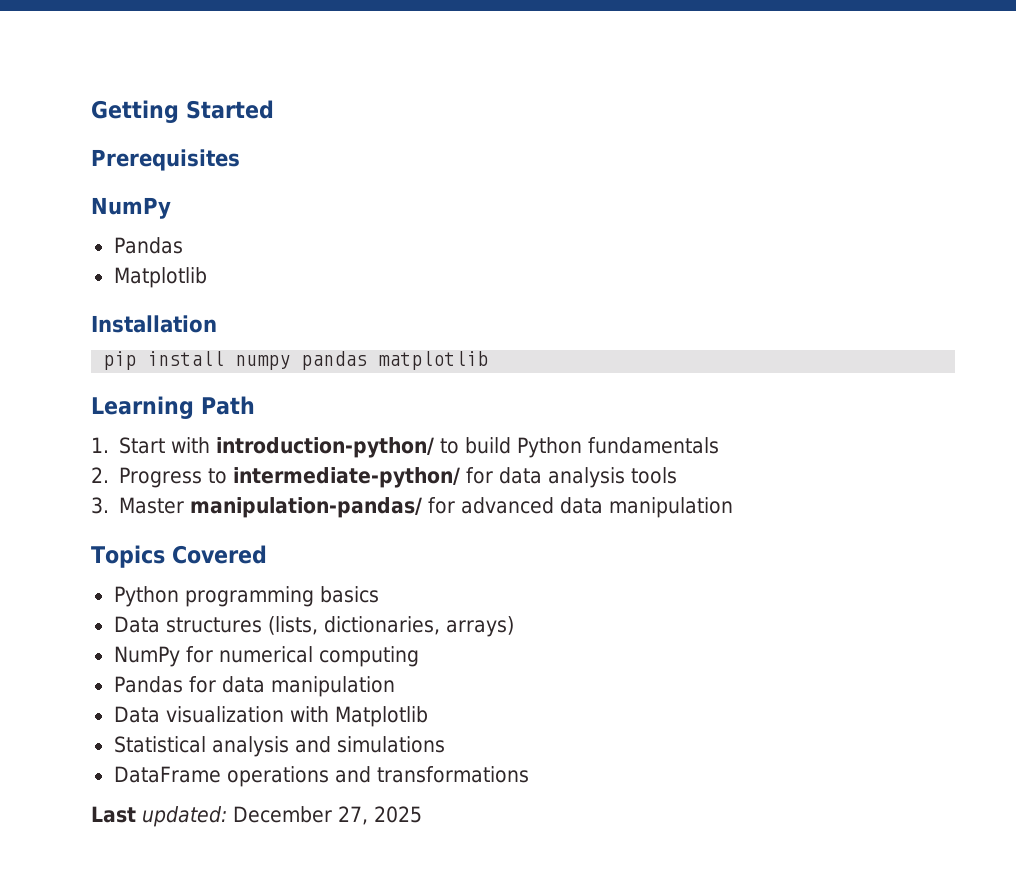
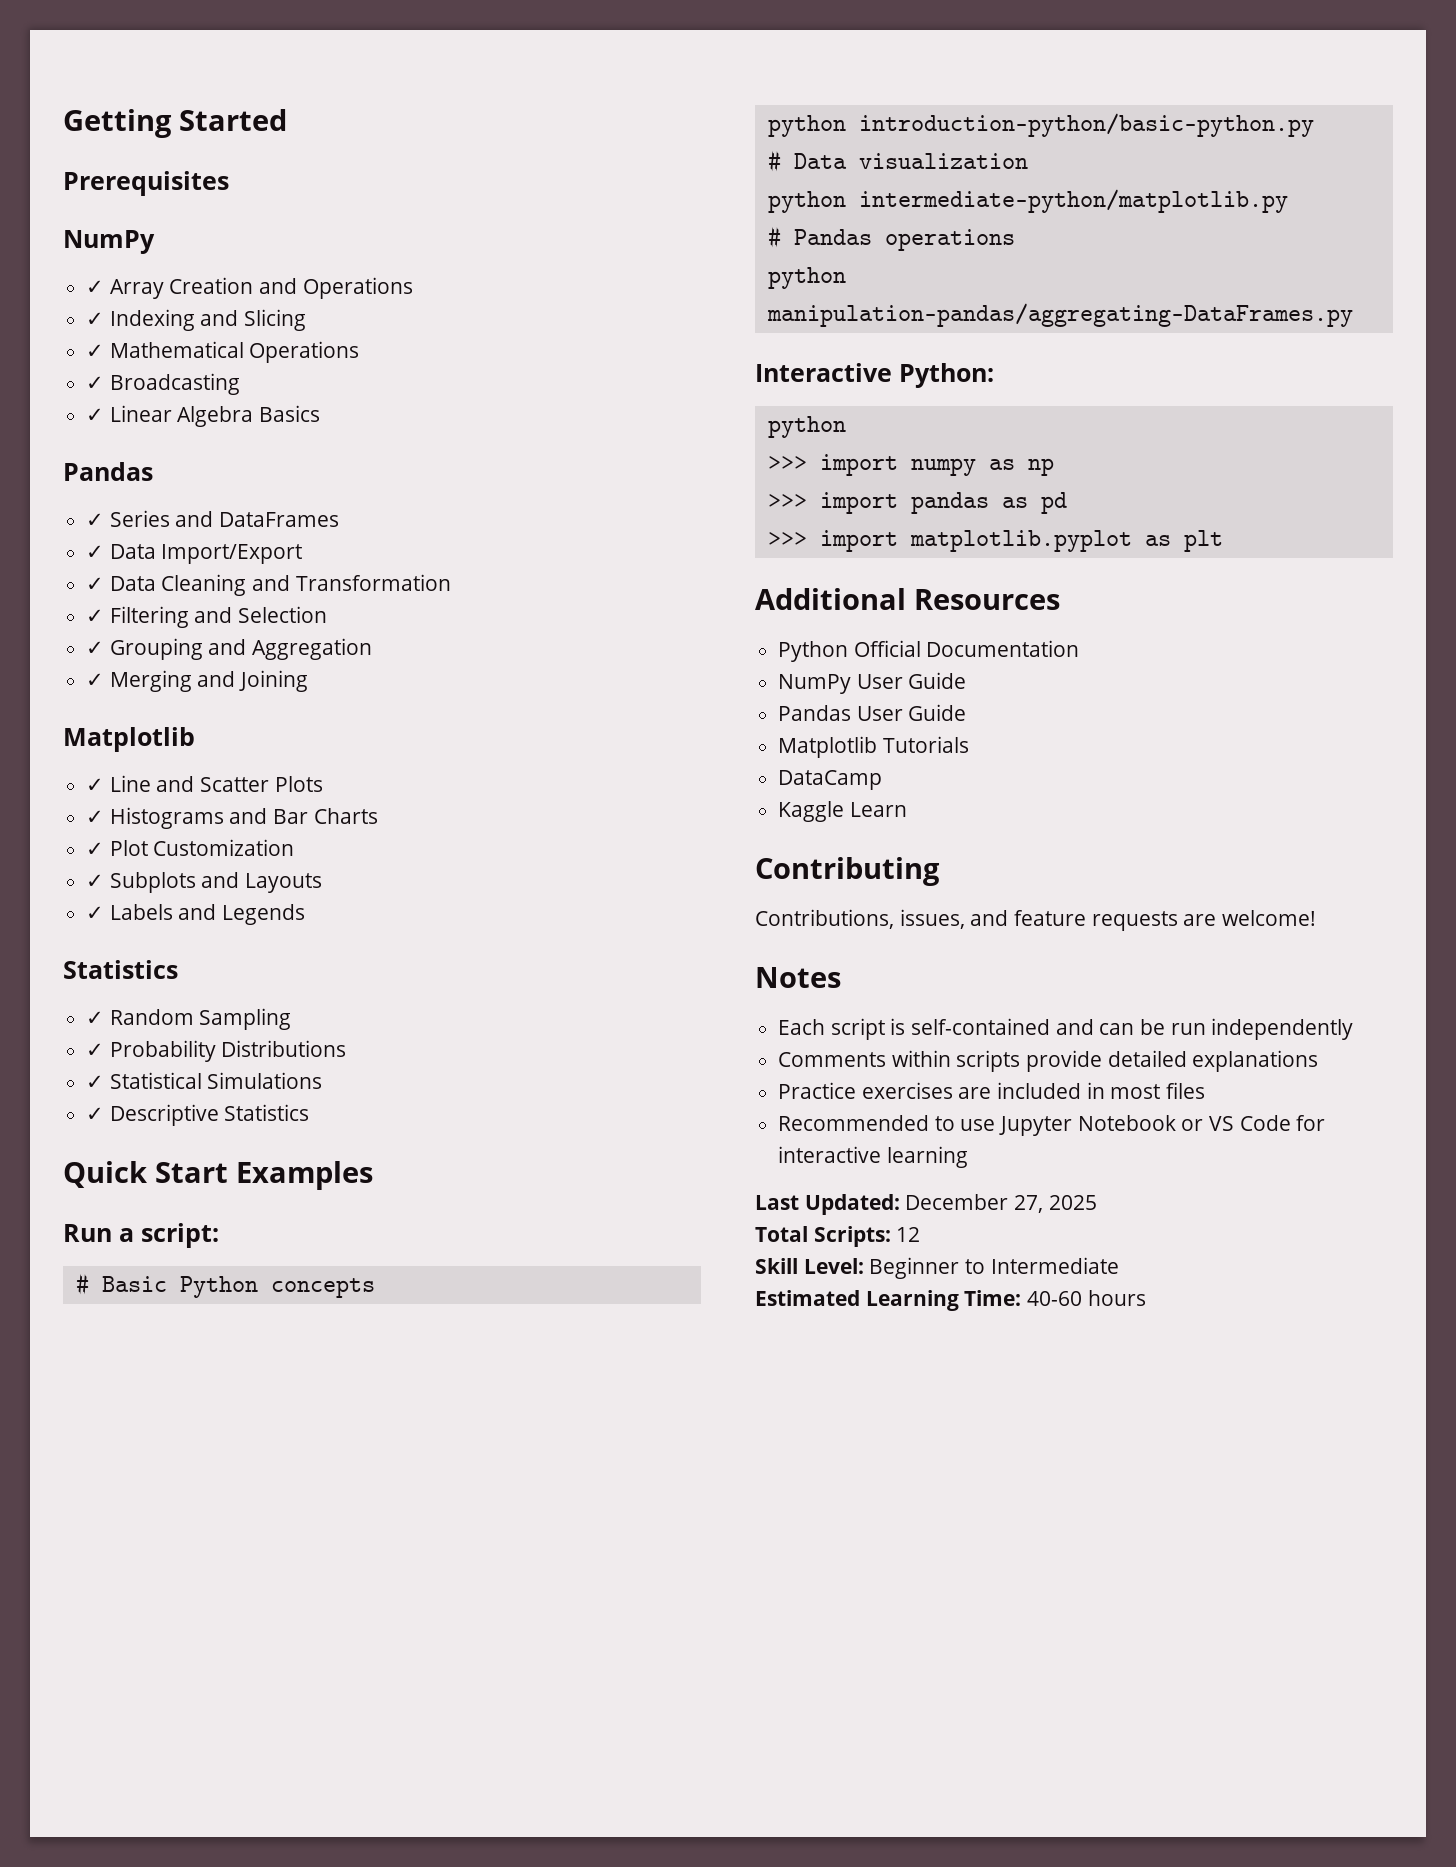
  Prerequisites
  NumPy
+ ✓ Array Creation and Operations
+ ✓ Indexing and Slicing
+ ✓ Mathematical Operations
+ ✓ Broadcasting
+ ✓ Linear Algebra Basics
  Pandas
+ ✓ Series and DataFrames
+ ✓ Data Import/Export
+ ✓ Data Cleaning and Transformation
+ ✓ Filtering and Selection
+ ✓ Grouping and Aggregation
+ ✓ Merging and Joining
  Matplotlib
- Installation
- pip install numpy pandas matplotlib
- Learning Path
- 1. Start with introduction-python/ to build Python fundamentals
- 2. Progress to intermediate-python/ for data analysis tools
- 3. Master manipulation-pandas/ for advanced data manipulation
- Topics Covered
- Python programming basics
- Data structures (lists, dictionaries, arrays)
- NumPy for numerical computing
- Pandas for data manipulation
- Data visualization with Matplotlib
- Statistical analysis and simulations
- DataFrame operations and transformations
+ ✓ Line and Scatter Plots
+ ✓ Histograms and Bar Charts
+ ✓ Plot Customization
+ ✓ Subplots and Layouts
+ ✓ Labels and Legends
+ Statistics
+ ✓ Random Sampling
+ ✓ Probability Distributions
+ ✓ Statistical Simulations
+ ✓ Descriptive Statistics
+ Quick Start Examples
+ Run a script:
+ # Basic Python concepts
+ python introduction-python/basic-python.py
+ # Data visualization
+ python intermediate-python/matplotlib.py
+ # Pandas operations
+ python manipulation-pandas/aggregating-DataFrames.py
+ Interactive Python:
+ python
+ >>> import numpy as np
+ >>> import pandas as pd
+ >>> import matplotlib.pyplot as plt
+ Additional Resources
+ Python Official Documentation
+ NumPy User Guide
+ Pandas User Guide
+ Matplotlib Tutorials
+ DataCamp
+ Kaggle Learn
+ Contributing
+ Contributions, issues, and feature requests are welcome!
+ Notes
+ Each script is self-contained and can be run independently
+ Comments within scripts provide detailed explanations
+ Practice exercises are included in most files
+ Recommended to use Jupyter Notebook or VS Code for interactive learning
- Last updated: December 27, 2025
+ Last Updated: December 27, 2025
+ Total Scripts: 12
+ Skill Level: Beginner to Intermediate
+ Estimated Learning Time: 40-60 hours

